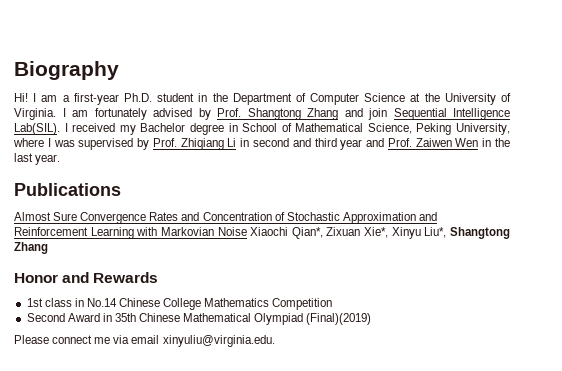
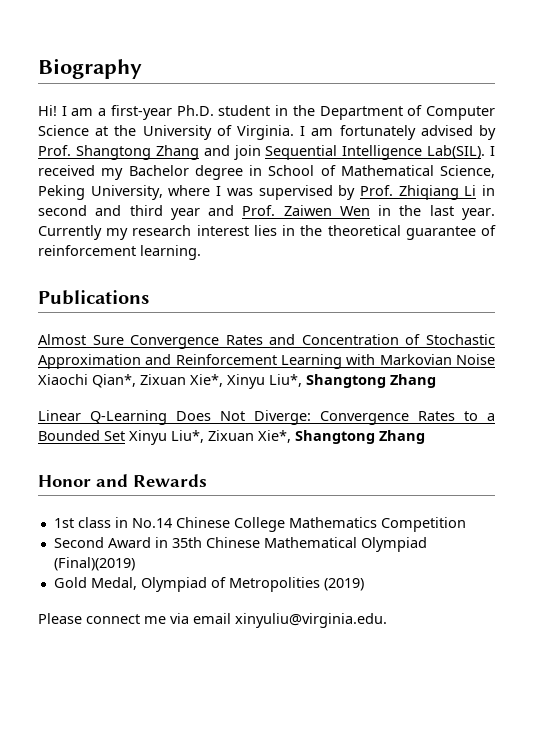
+ Currently my research interest lies in the theoretical guarantee of reinforcement learning.
+ Linear Q-Learning Does Not Diverge: Convergence Rates to a Bounded Set Xinyu Liu*, Zixuan Xie*, Shangtong Zhang
+ Gold Medal, Olympiad of Metropolities (2019)

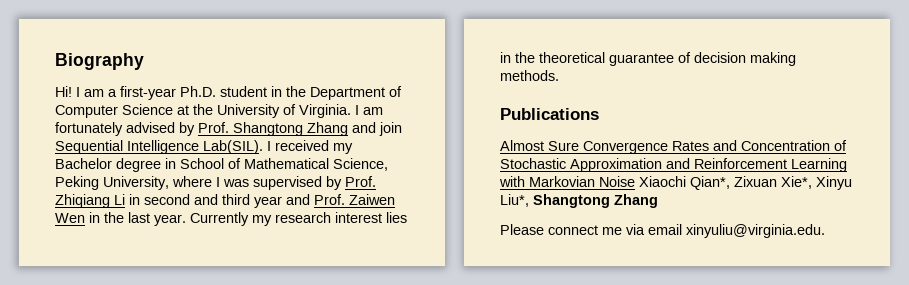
- Currently my research interest lies in the theoretical guarantee of reinforcement learning.
+ Currently my research interest lies in the theoretical guarantee of decision making methods.
- Linear Q-Learning Does Not Diverge: Convergence Rates to a Bounded Set Xinyu Liu*, Zixuan Xie*, Shangtong Zhang
- Honor and Rewards
- 1st class in No.14 Chinese College Mathematics Competition
- Second Award in 35th Chinese Mathematical Olympiad (Final)(2019)
- Gold Medal, Olympiad of Metropolities (2019)

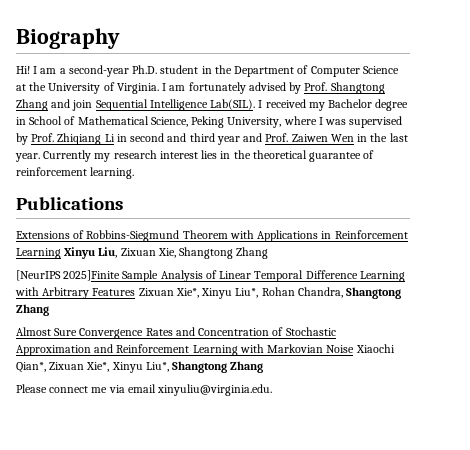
- I am a first-year Ph.D. student in the Department of Computer Science at the University of Virginia.
+ I am a second-year Ph.D. student in the Department of Computer Science at the University of Virginia.
- Currently my research interest lies in the theoretical guarantee of decision making methods.
+ Currently my research interest lies in the theoretical guarantee of reinforcement learning.
  Publications
+ Extensions of Robbins-Siegmund Theorem with Applications in Reinforcement Learning Xinyu Liu, Zixuan Xie, Shangtong Zhang
+ [NeurIPS 2025]Finite Sample Analysis of Linear Temporal Difference Learning with Arbitrary Features Zixuan Xie*, Xinyu Liu*, Rohan Chandra, Shangtong Zhang

